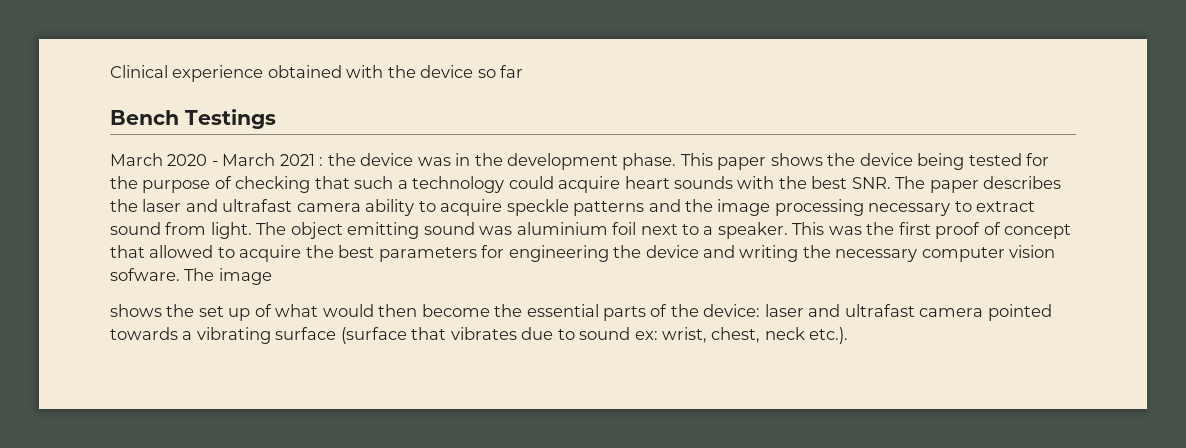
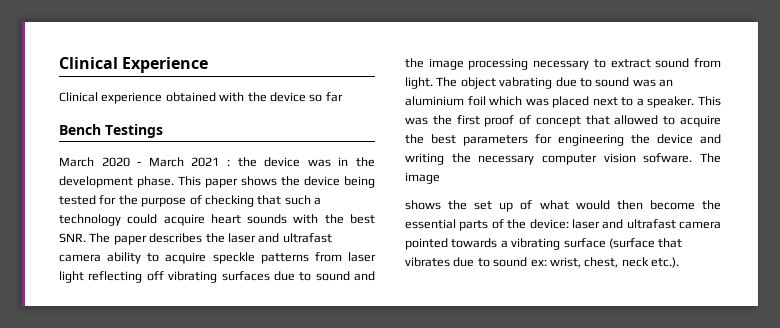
+ Clinical Experience
- This paper shows the device being tested for the purpose of checking that such a technology could acquire heart sounds with the best SNR. The paper describes the laser and ultrafast camera ability to acquire speckle patterns and the image processing necessary to extract sound from light.
+ This paper shows the device being tested for the purpose of checking that such a technology could acquire heart sounds with the best SNR. The paper describes the laser and ultrafast camera ability to acquire speckle patterns from laser light reflecting off vibrating surfaces due to sound and the image processing necessary to extract sound from light.
- The object emitting sound was aluminium foil next to a speaker.
+ The object vabrating due to sound was an aluminium foil which was placed next to a speaker.

